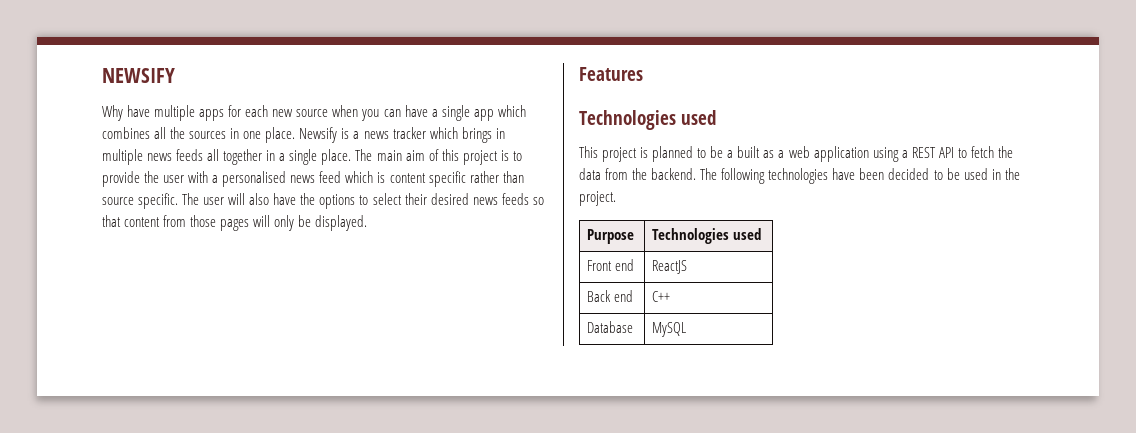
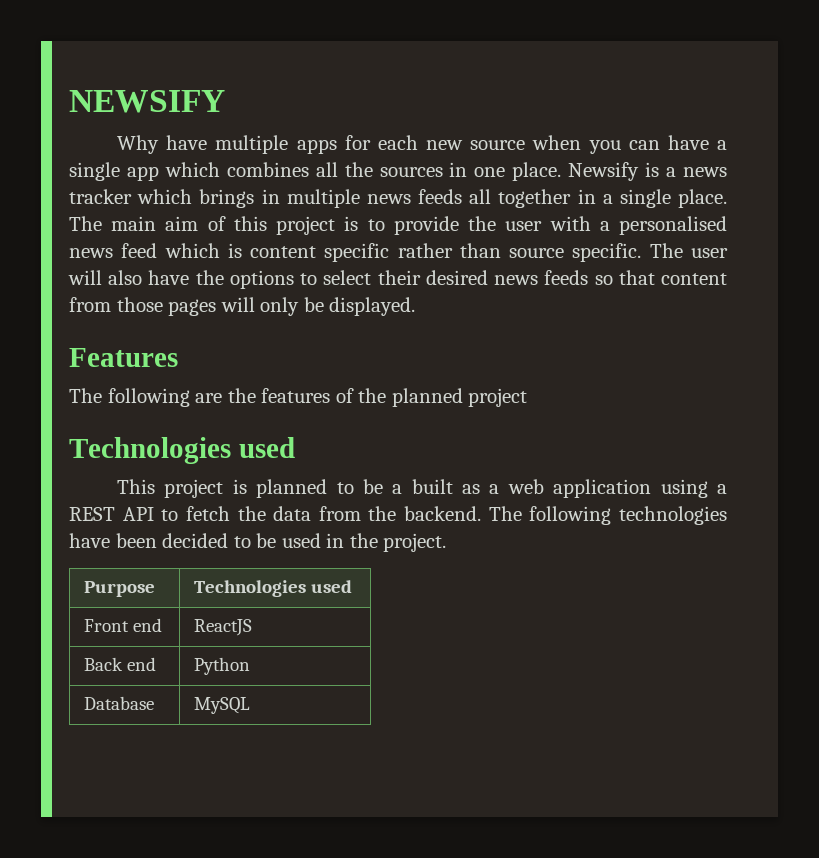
+ The following are the features of the planned project
- Back end | C++
+ Back end | Python

